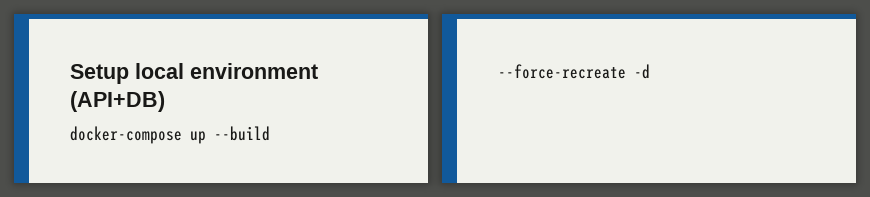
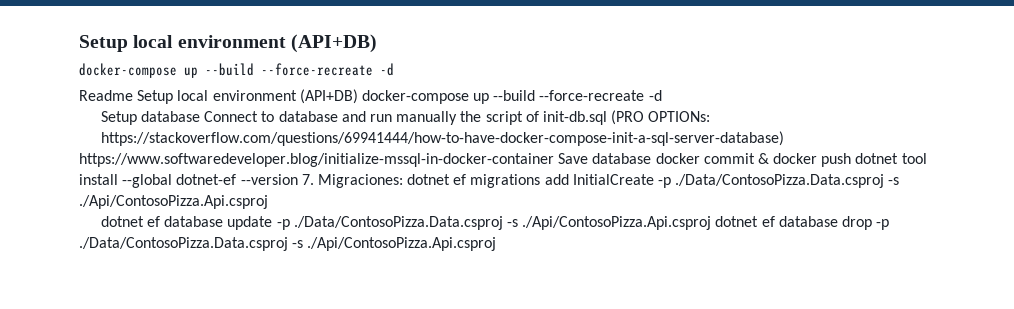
+ Readme Setup local environment (API+DB) docker-compose up --build --force-recreate -d
+ Setup database Connect to database and run manually the script of init-db.sql (PRO OPTIONs:
+ https://stackoverflow.com/questions/69941444/how-to-have-docker-compose-init-a-sql-server-database) https://www.softwaredeveloper.blog/initialize-mssql-in-docker-container Save database docker commit & docker push dotnet tool install --global dotnet-ef --version 7. Migraciones: dotnet ef migrations add InitialCreate -p ./Data/ContosoPizza.Data.csproj -s ./Api/ContosoPizza.Api.csproj
+ dotnet ef database update -p ./Data/ContosoPizza.Data.csproj -s ./Api/ContosoPizza.Api.csproj dotnet ef database drop -p ./Data/ContosoPizza.Data.csproj -s ./Api/ContosoPizza.Api.csproj

